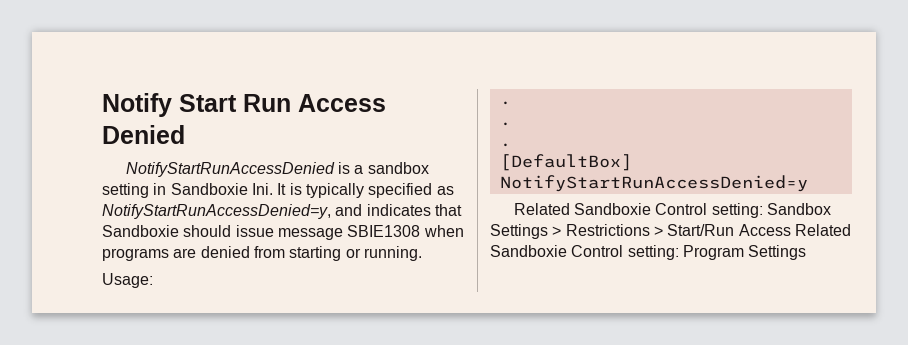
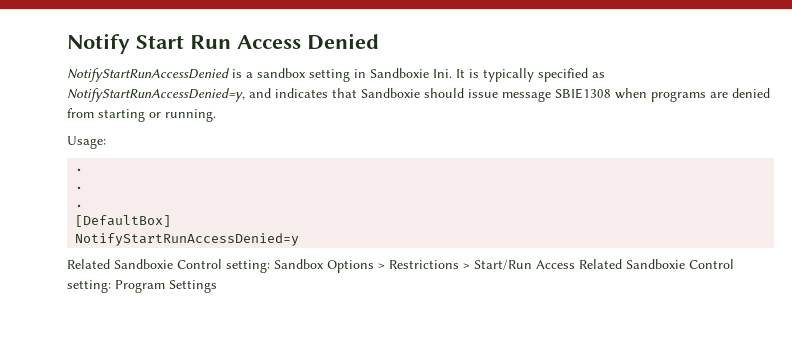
- Related Sandboxie Control setting: Sandbox Settings > Restrictions > Start/Run Access Related Sandboxie Control setting: Program Settings
+ Related Sandboxie Control setting: Sandbox Options > Restrictions > Start/Run Access Related Sandboxie Control setting: Program Settings

